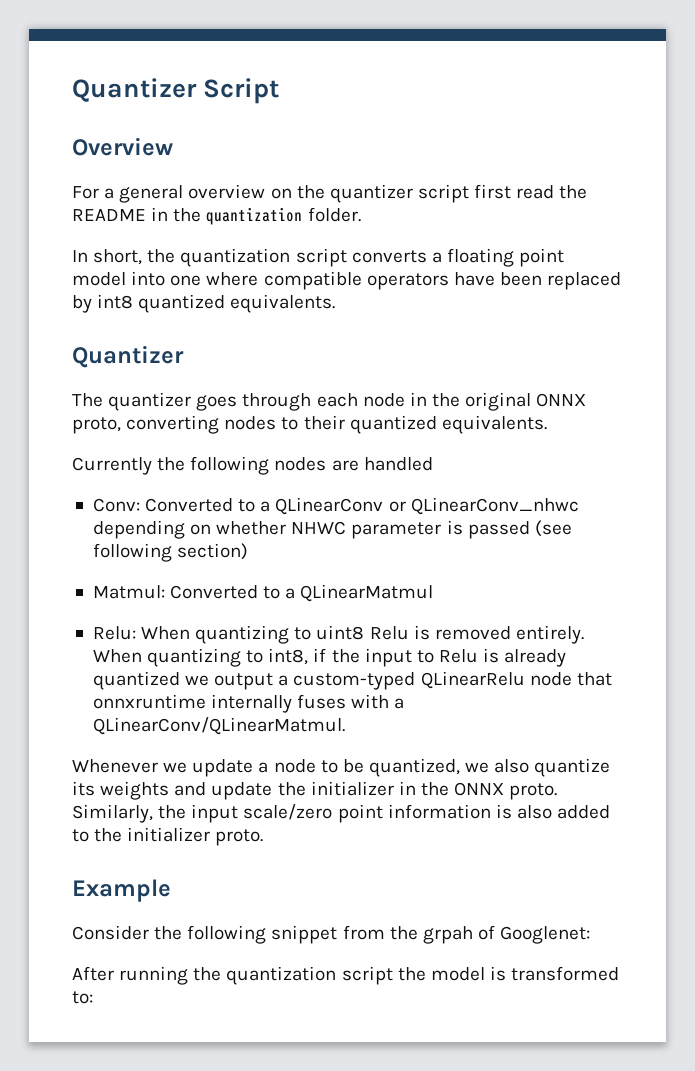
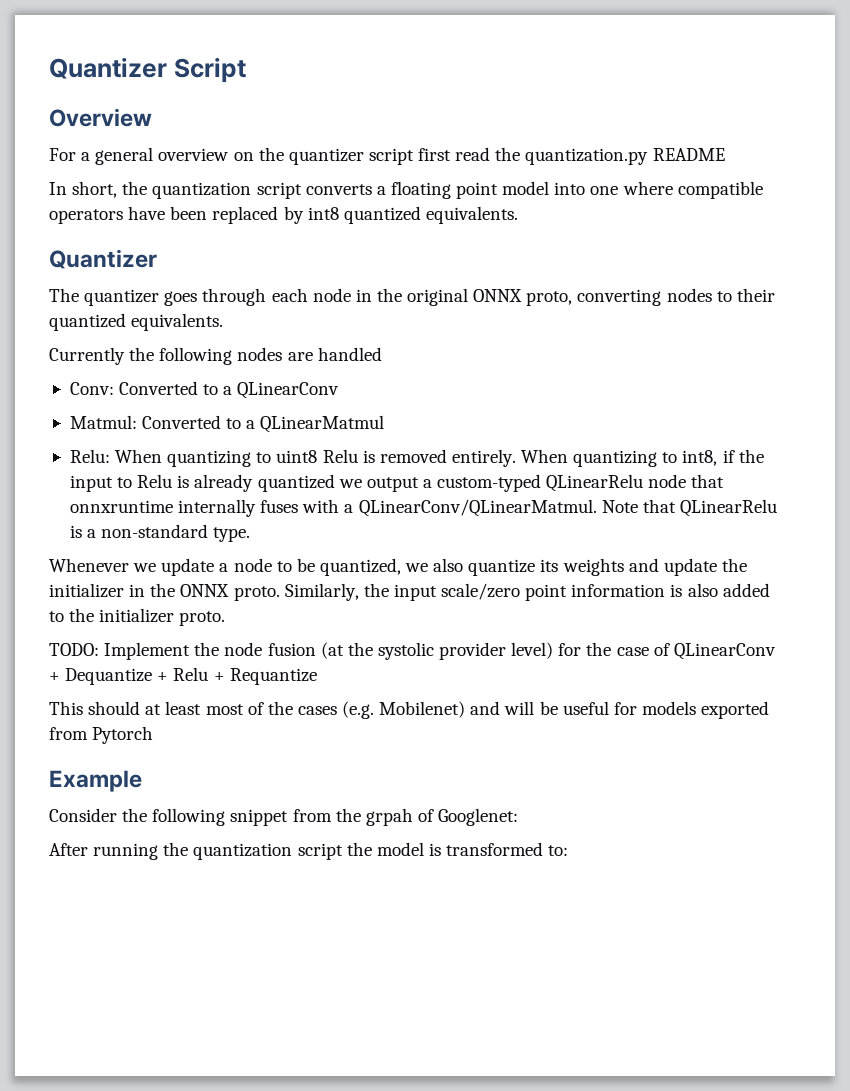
- For a general overview on the quantizer script first read the README in the quantization folder.
+ For a general overview on the quantizer script first read the quantization.py README
- Conv: Converted to a QLinearConv or QLinearConv_nhwc depending on whether NHWC parameter is passed (see following section)
+ Conv: Converted to a QLinearConv
+ Note that QLinearRelu is a non-standard type.
+ TODO: Implement the node fusion (at the systolic provider level) for the case of QLinearConv + Dequantize + Relu + Requantize
+ This should at least most of the cases (e.g. Mobilenet) and will be useful for models exported from Pytorch

